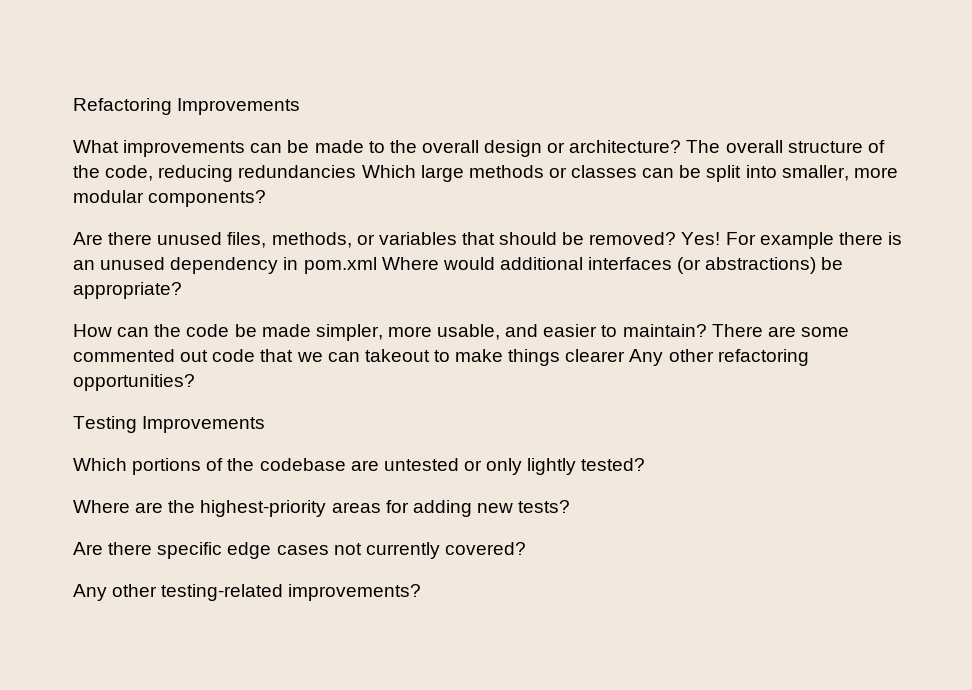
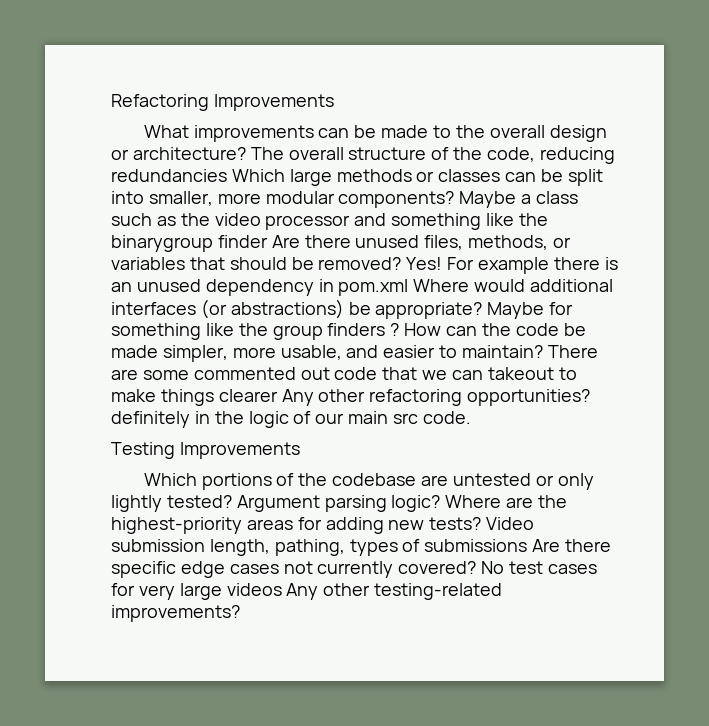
- The overall structure of the code, reducing redundancies Which large methods or classes can be split into smaller, more modular components?
- Are there unused files, methods, or variables that should be removed?
+ The overall structure of the code, reducing redundancies Which large methods or classes can be split into smaller, more modular components? Maybe a class such as the video processor and something like the binarygroup finder Are there unused files, methods, or variables that should be removed?
- For example there is an unused dependency in pom.xml Where would additional interfaces (or abstractions) be appropriate?
- How can the code be made simpler, more usable, and easier to maintain?
+ For example there is an unused dependency in pom.xml Where would additional interfaces (or abstractions) be appropriate? Maybe for something like the group finders ? How can the code be made simpler, more usable, and easier to maintain?
- There are some commented out code that we can takeout to make things clearer Any other refactoring opportunities?
+ There are some commented out code that we can takeout to make things clearer Any other refactoring opportunities? definitely in the logic of our main src code.
- Which portions of the codebase are untested or only lightly tested?
- Where are the highest-priority areas for adding new tests?
- Are there specific edge cases not currently covered?
- Any other testing-related improvements?
+ Which portions of the codebase are untested or only lightly tested? Argument parsing logic? Where are the highest-priority areas for adding new tests? Video submission length, pathing, types of submissions Are there specific edge cases not currently covered? No test cases for very large videos Any other testing-related improvements?

